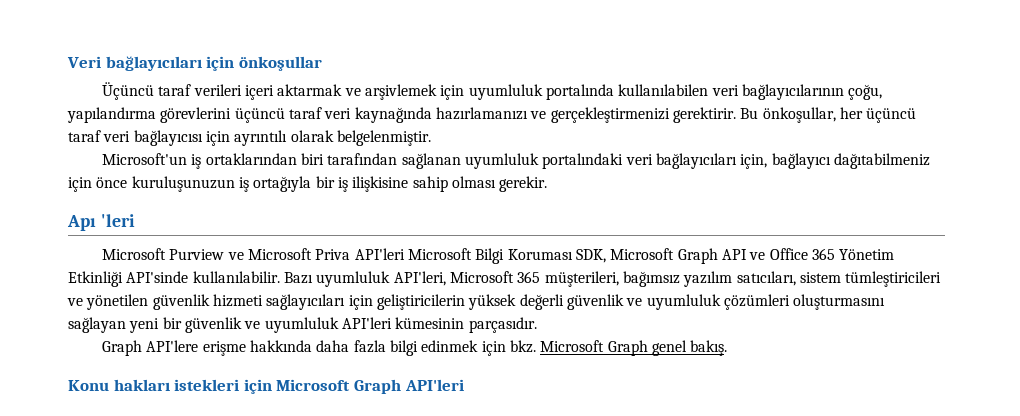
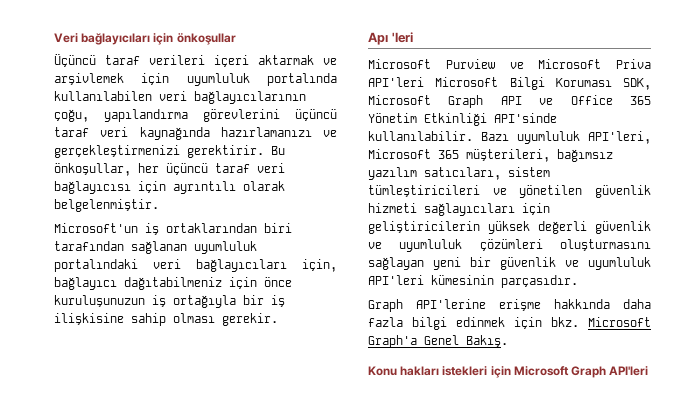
- Graph API'lere erişme hakkında daha fazla bilgi edinmek için bkz.
+ Graph API'lerine erişme hakkında daha fazla bilgi edinmek için bkz.
- Microsoft Graph genel bakış.
+ Microsoft Graph'a Genel Bakış.

